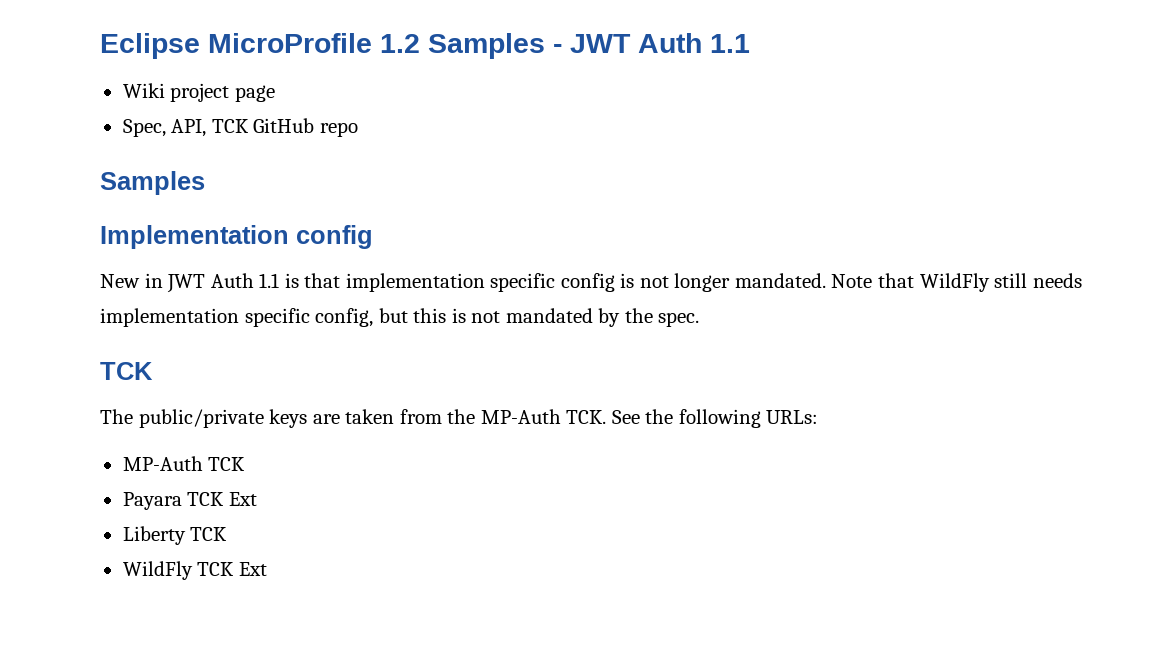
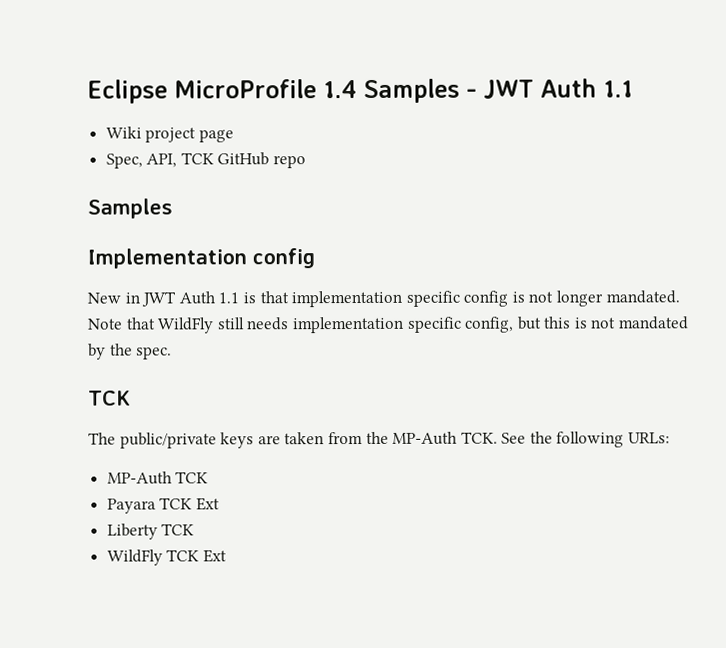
- Eclipse MicroProfile 1.2 Samples - JWT Auth 1.1
+ Eclipse MicroProfile 1.4 Samples - JWT Auth 1.1

